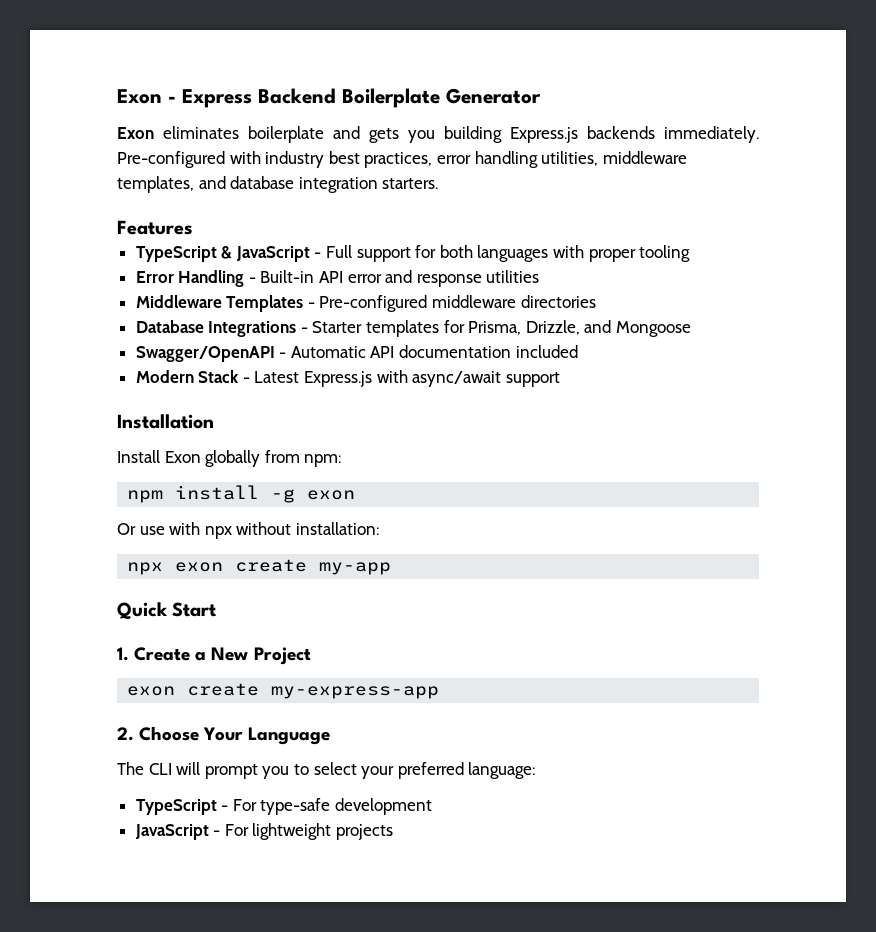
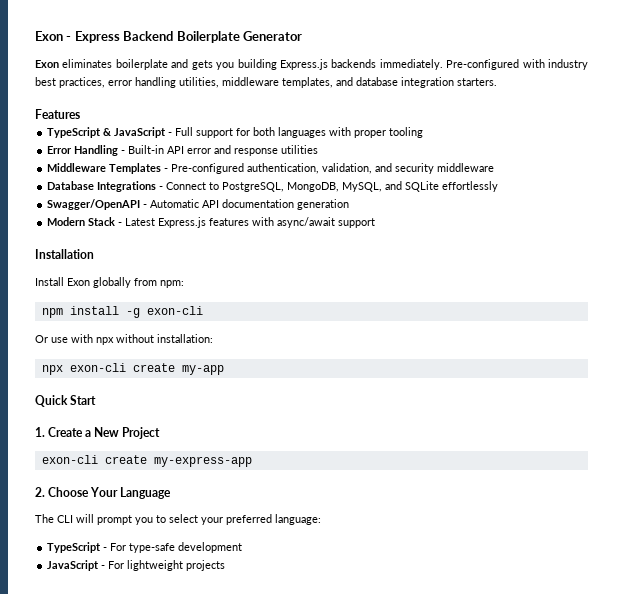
- Middleware Templates - Pre-configured middleware directories
+ Middleware Templates - Pre-configured authentication, validation, and security middleware
- Database Integrations - Starter templates for Prisma, Drizzle, and Mongoose
+ Database Integrations - Connect to PostgreSQL, MongoDB, MySQL, and SQLite effortlessly
- Swagger/OpenAPI - Automatic API documentation included
+ Swagger/OpenAPI - Automatic API documentation generation
- Modern Stack - Latest Express.js with async/await support
+ Modern Stack - Latest Express.js features with async/await support
- npm install -g exon
+ npm install -g exon-cli
- npx exon create my-app
+ npx exon-cli create my-app
- exon create my-express-app
+ exon-cli create my-express-app

